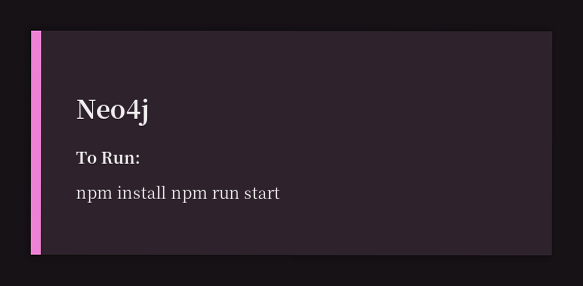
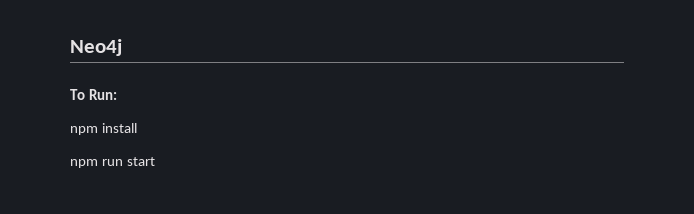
- npm install npm run start
+ npm install
+ npm run start

